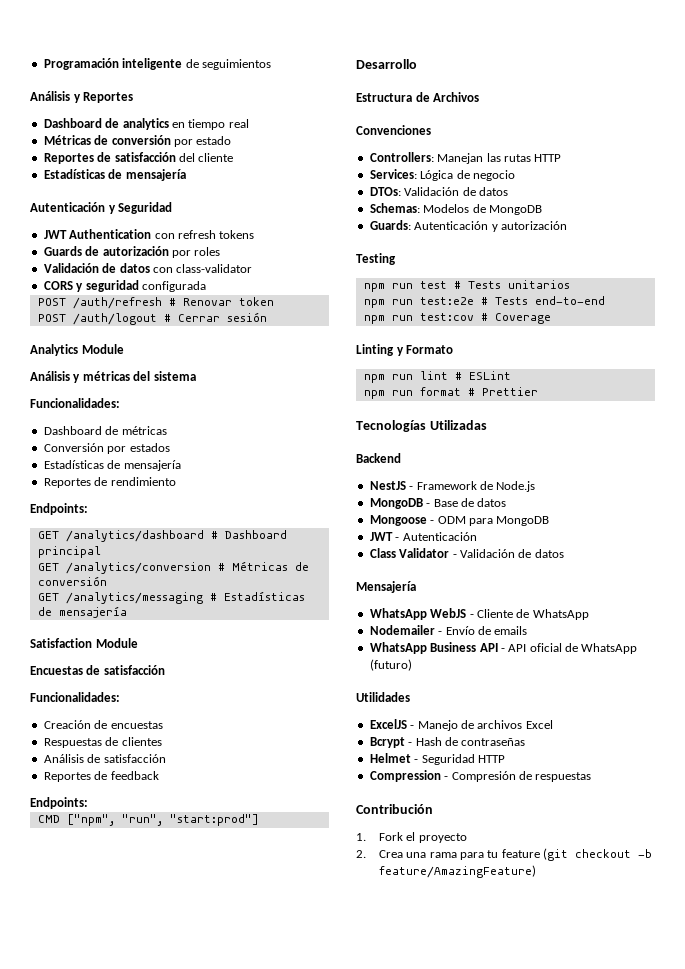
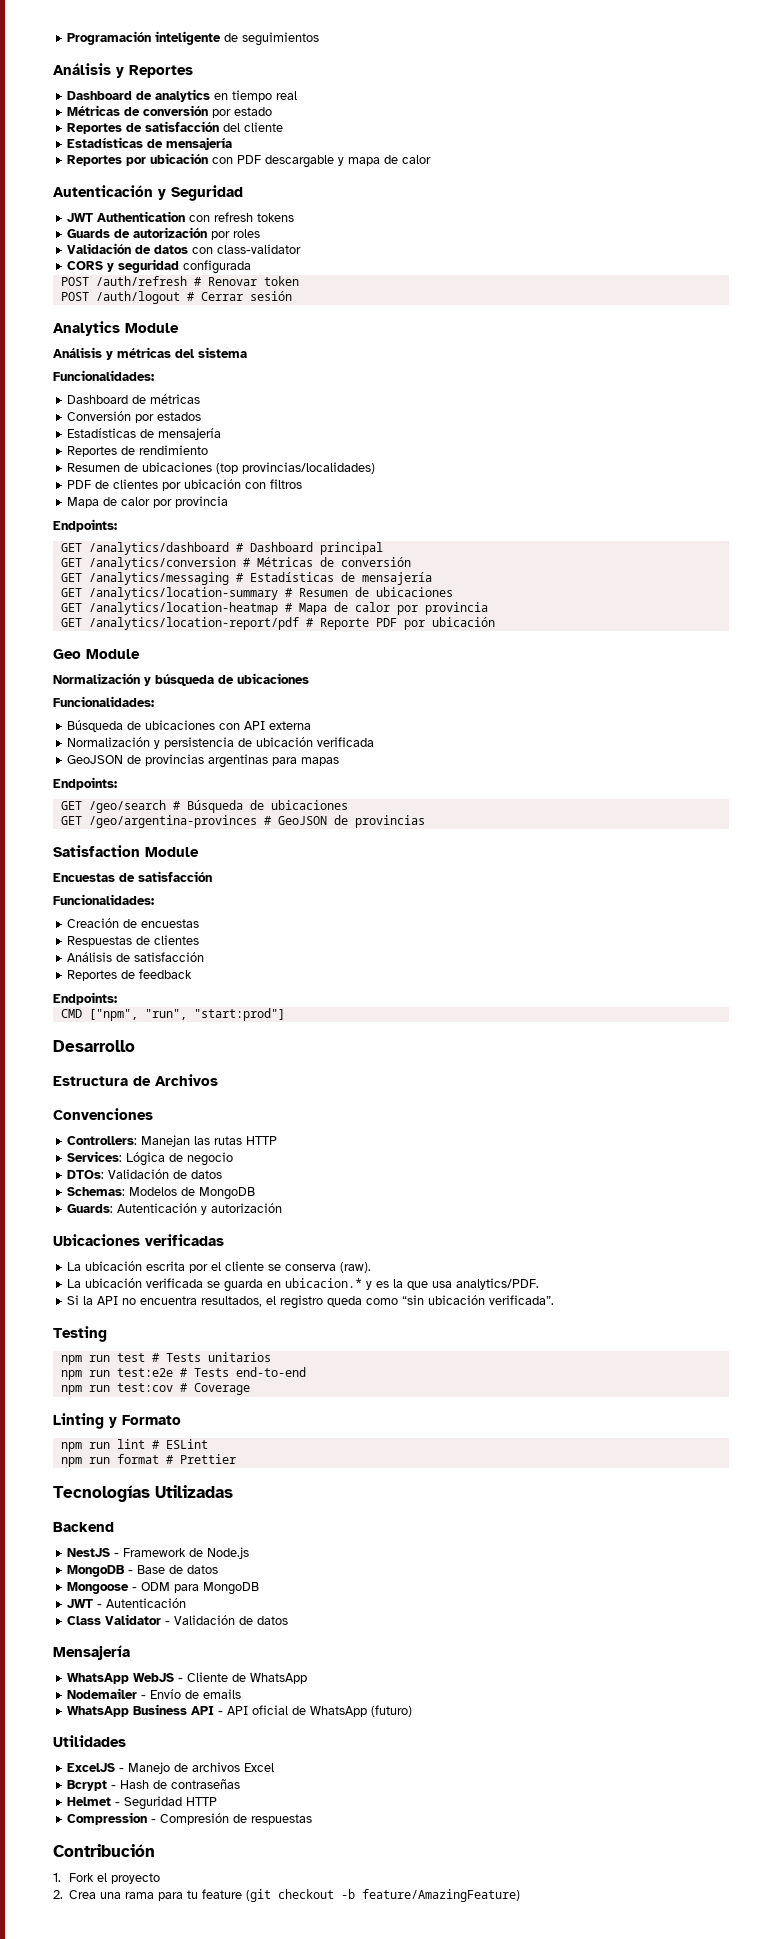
+ Reportes por ubicación con PDF descargable y mapa de calor
+ Resumen de ubicaciones (top provincias/localidades)
+ PDF de clientes por ubicación con filtros
+ Mapa de calor por provincia
+ GET /analytics/location-summary # Resumen de ubicaciones
+ GET /analytics/location-heatmap # Mapa de calor por provincia
+ GET /analytics/location-report/pdf # Reporte PDF por ubicación
+ Geo Module
+ Normalización y búsqueda de ubicaciones
+ Funcionalidades:
+ Búsqueda de ubicaciones con API externa
+ Normalización y persistencia de ubicación verificada
+ GeoJSON de provincias argentinas para mapas
+ Endpoints:
+ GET /geo/search # Búsqueda de ubicaciones
+ GET /geo/argentina-provinces # GeoJSON de provincias
+ Ubicaciones verificadas
+ La ubicación escrita por el cliente se conserva (raw).
+ La ubicación verificada se guarda en ubicacion.* y es la que usa analytics/PDF.
+ Si la API no encuentra resultados, el registro queda como “sin ubicación verificada”.

